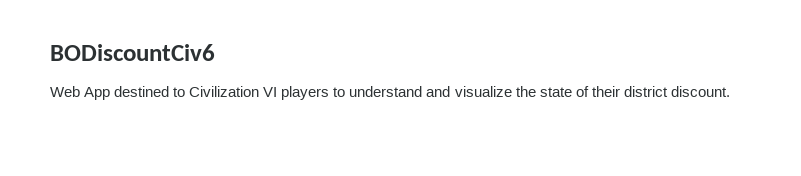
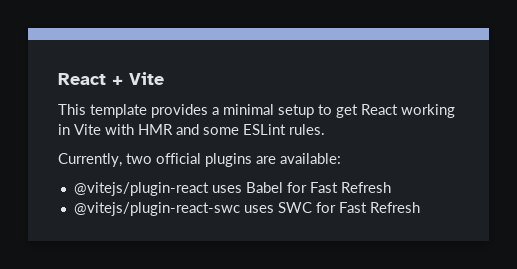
- BODiscountCiv6
- Web App destined to Civilization VI players to understand and visualize the state of their district discount.
+ React + Vite
+ This template provides a minimal setup to get React working in Vite with HMR and some ESLint rules.
+ Currently, two official plugins are available:
+ @vitejs/plugin-react uses Babel for Fast Refresh
+ @vitejs/plugin-react-swc uses SWC for Fast Refresh

